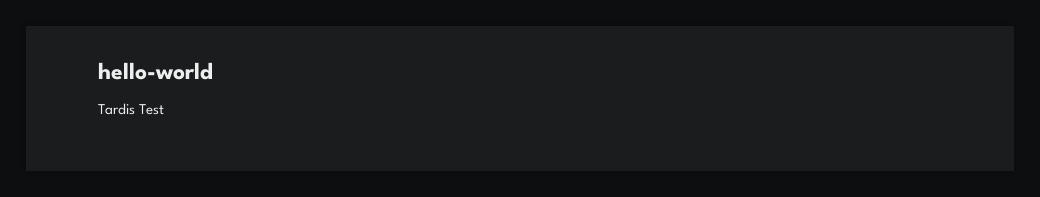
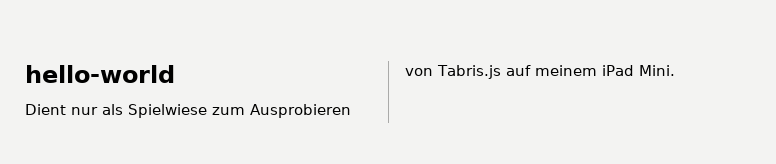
- Tardis Test
+ Dient nur als Spielwiese zum Ausprobieren von Tabris.js auf meinem iPad Mini.

